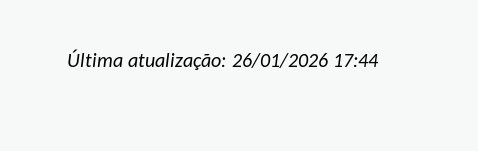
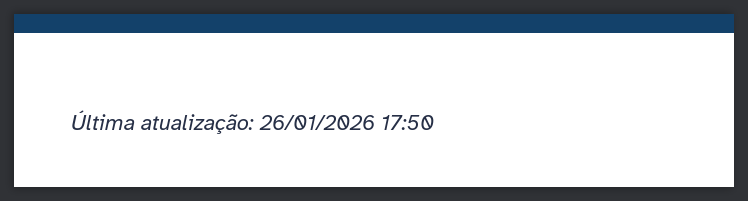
- Última atualização: 26/01/2026 17:44
+ Última atualização: 26/01/2026 17:50

